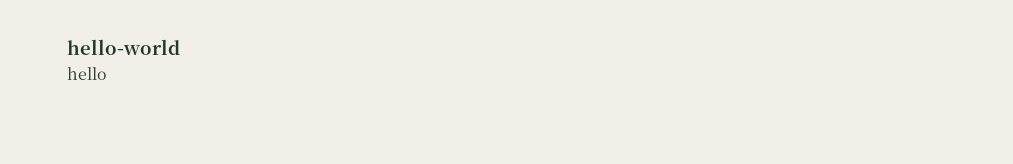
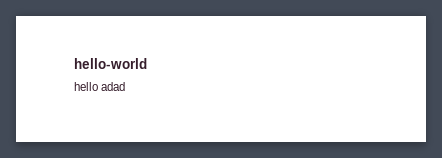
- hello
+ hello adad

